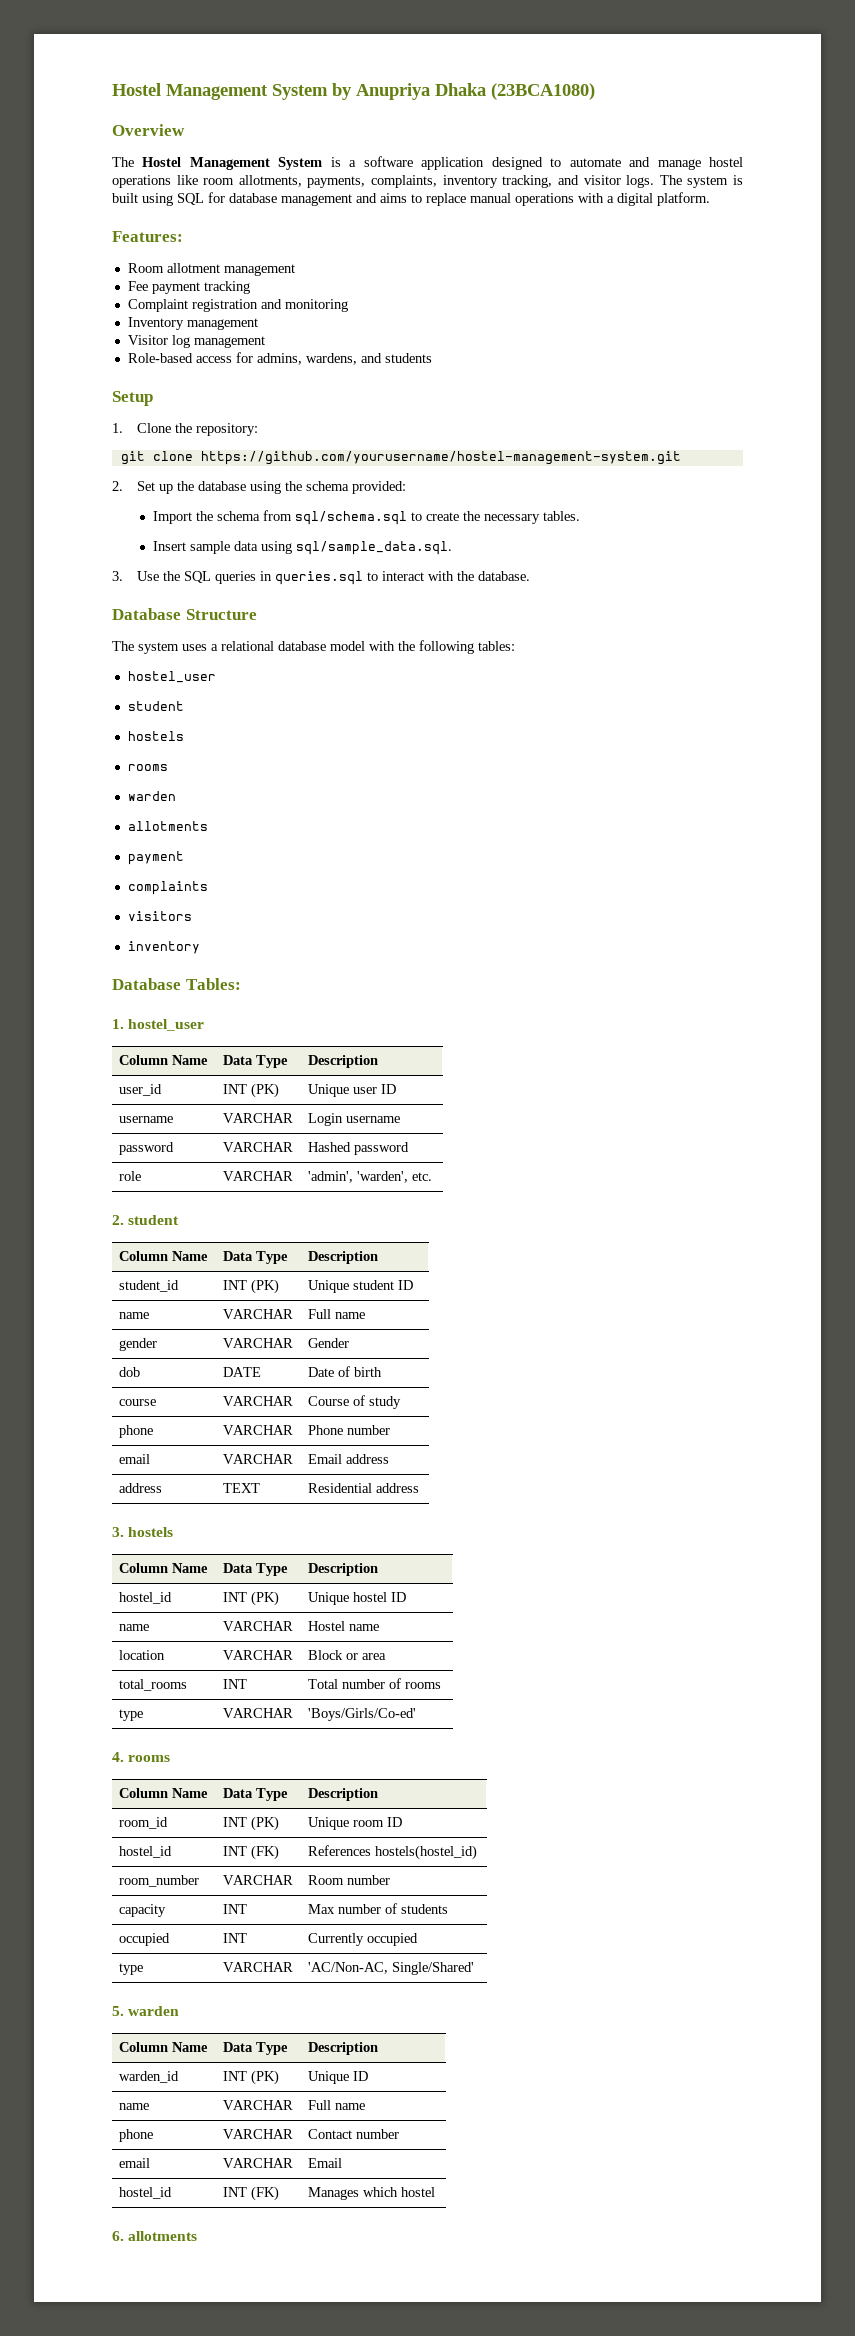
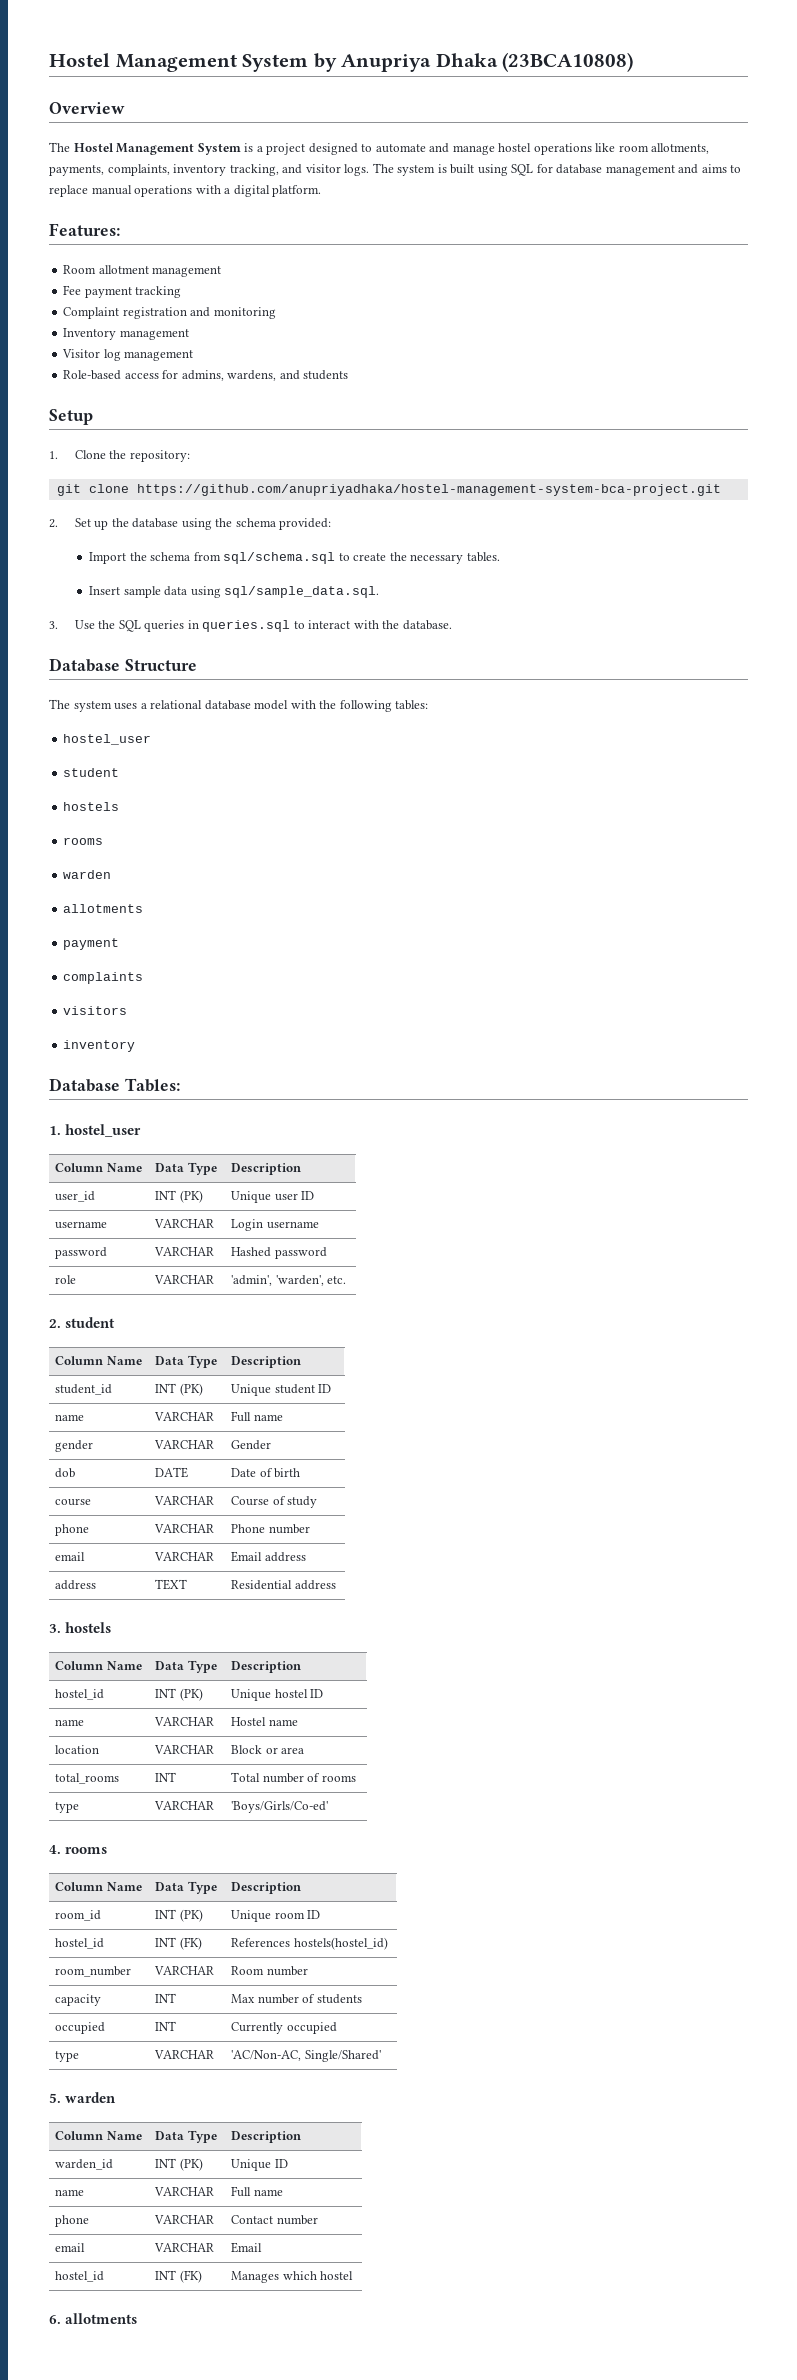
- Hostel Management System by Anupriya Dhaka (23BCA1080)
+ Hostel Management System by Anupriya Dhaka (23BCA10808)
- The Hostel Management System is a software application designed to automate and manage hostel operations like room allotments, payments, complaints, inventory tracking, and visitor logs.
+ The Hostel Management System is a project designed to automate and manage hostel operations like room allotments, payments, complaints, inventory tracking, and visitor logs.
- git clone https://github.com/yourusername/hostel-management-system.git
+ git clone https://github.com/anupriyadhaka/hostel-management-system-bca-project.git

